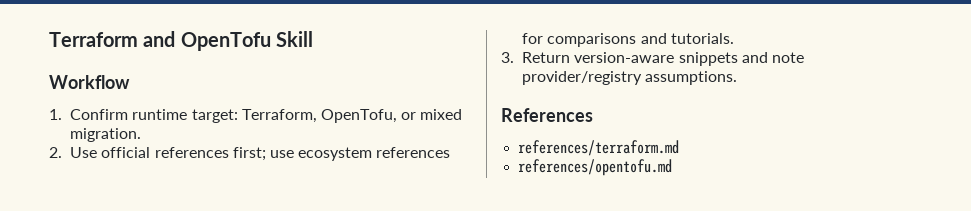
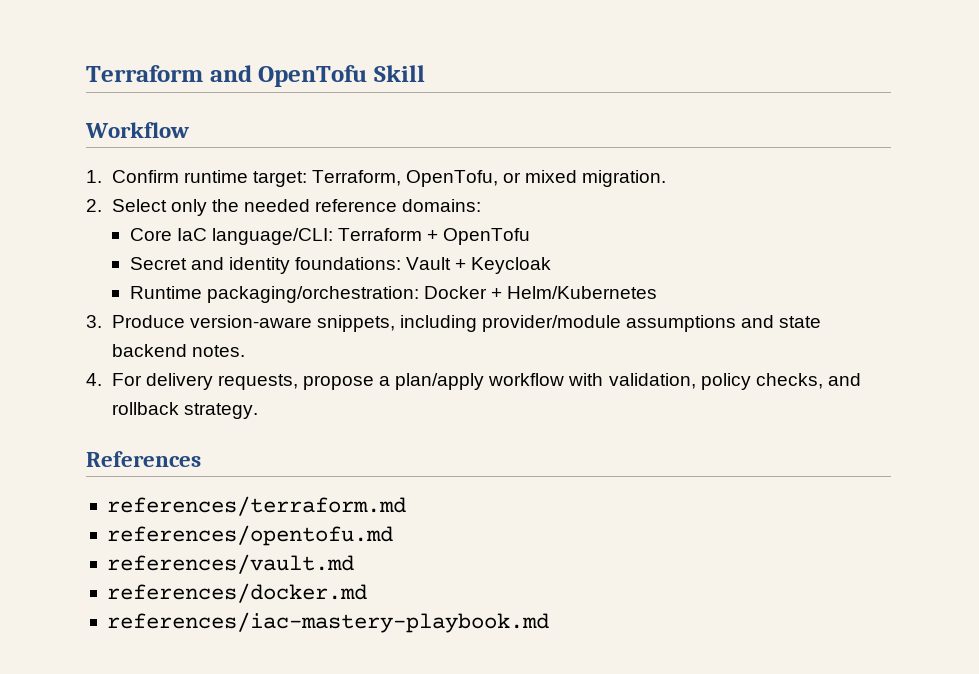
- 2. Use official references first; use ecosystem references for comparisons and tutorials.
- 3. Return version-aware snippets and note provider/registry assumptions.
+ 2. Select only the needed reference domains:
+ Core IaC language/CLI: Terraform + OpenTofu
+ Secret and identity foundations: Vault + Keycloak
+ Runtime packaging/orchestration: Docker + Helm/Kubernetes
+ 3. Produce version-aware snippets, including provider/module assumptions and state backend notes.
+ 4. For delivery requests, propose a plan/apply workflow with validation, policy checks, and rollback strategy.
+ references/vault.md
+ references/docker.md
+ references/iac-mastery-playbook.md

